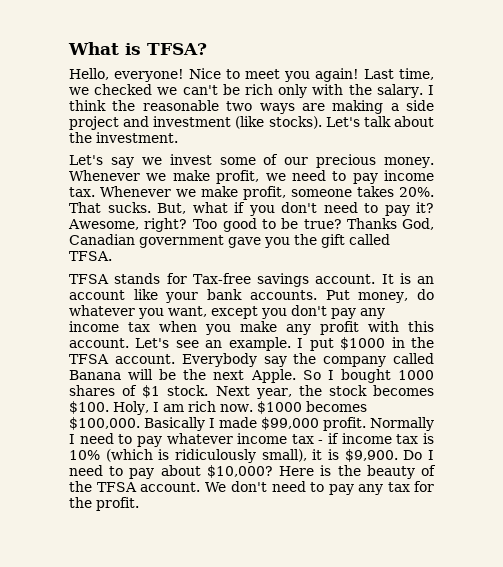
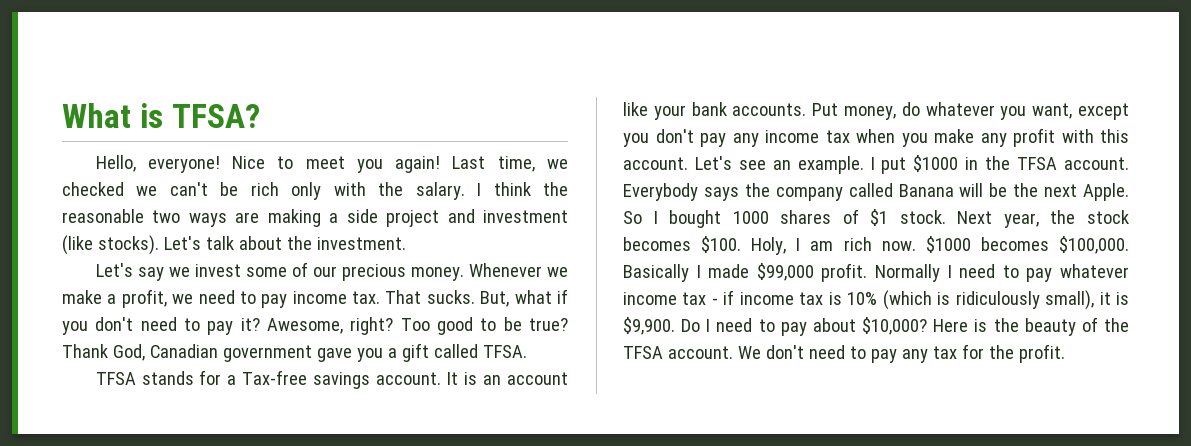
- Whenever we make profit, we need to pay income tax.
+ Whenever we make a profit, we need to pay income tax.
- Whenever we make profit, someone takes 20%.
- Thanks God, Canadian government gave you the gift called TFSA.
+ Thank God, Canadian government gave you a gift called TFSA.
- TFSA stands for Tax-free savings account.
+ TFSA stands for a Tax-free savings account.
- Everybody say the company called Banana will be the next Apple.
+ Everybody says the company called Banana will be the next Apple.

